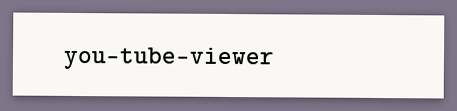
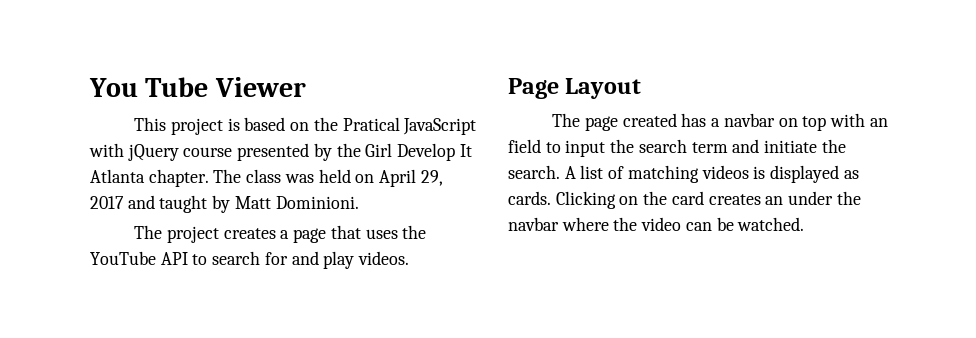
- you-tube-viewer
+ You Tube Viewer
+ This project is based on the Pratical JavaScript with jQuery course presented by the Girl Develop It Atlanta chapter. The class was held on April 29, 2017 and taught by Matt Dominioni.
+ The project creates a page that uses the YouTube API to search for and play videos.
+ Page Layout
+ The page created has a navbar on top with an field to input the search term and initiate the search. A list of matching videos is displayed as cards. Clicking on the card creates an under the navbar where the video can be watched.

